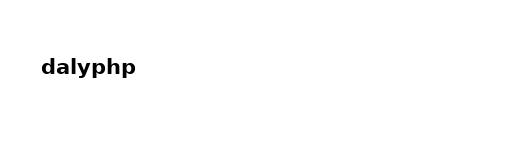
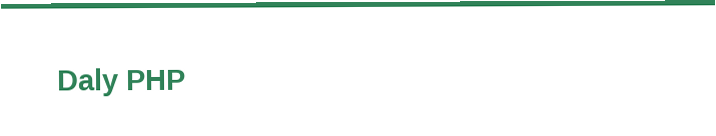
- dalyphp
+ Daly PHP

